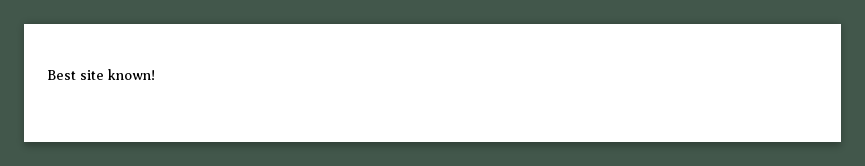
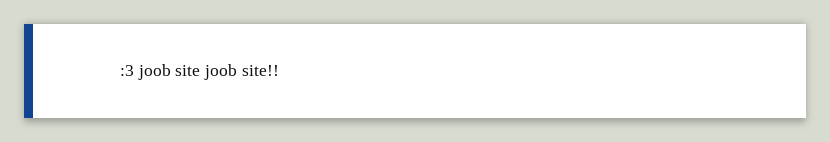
- Best site known!
+ :3 joob site joob site!!

